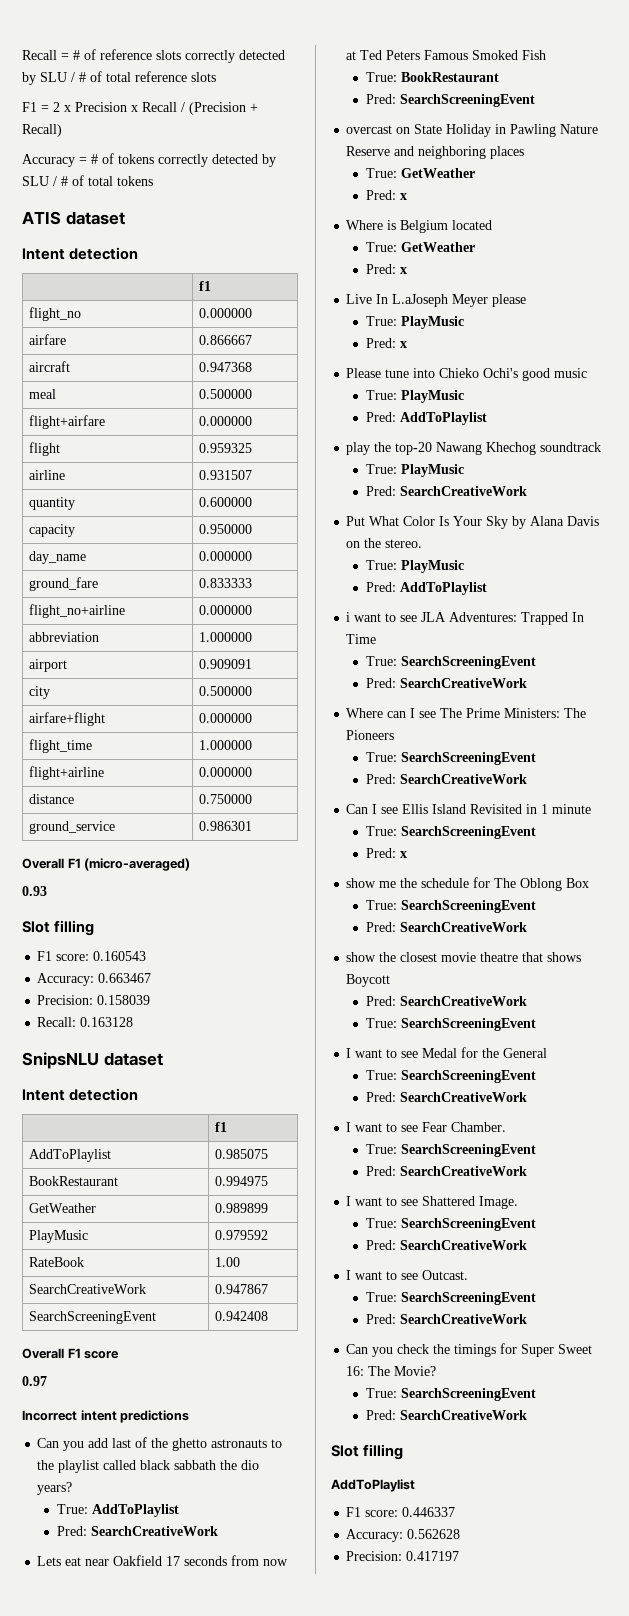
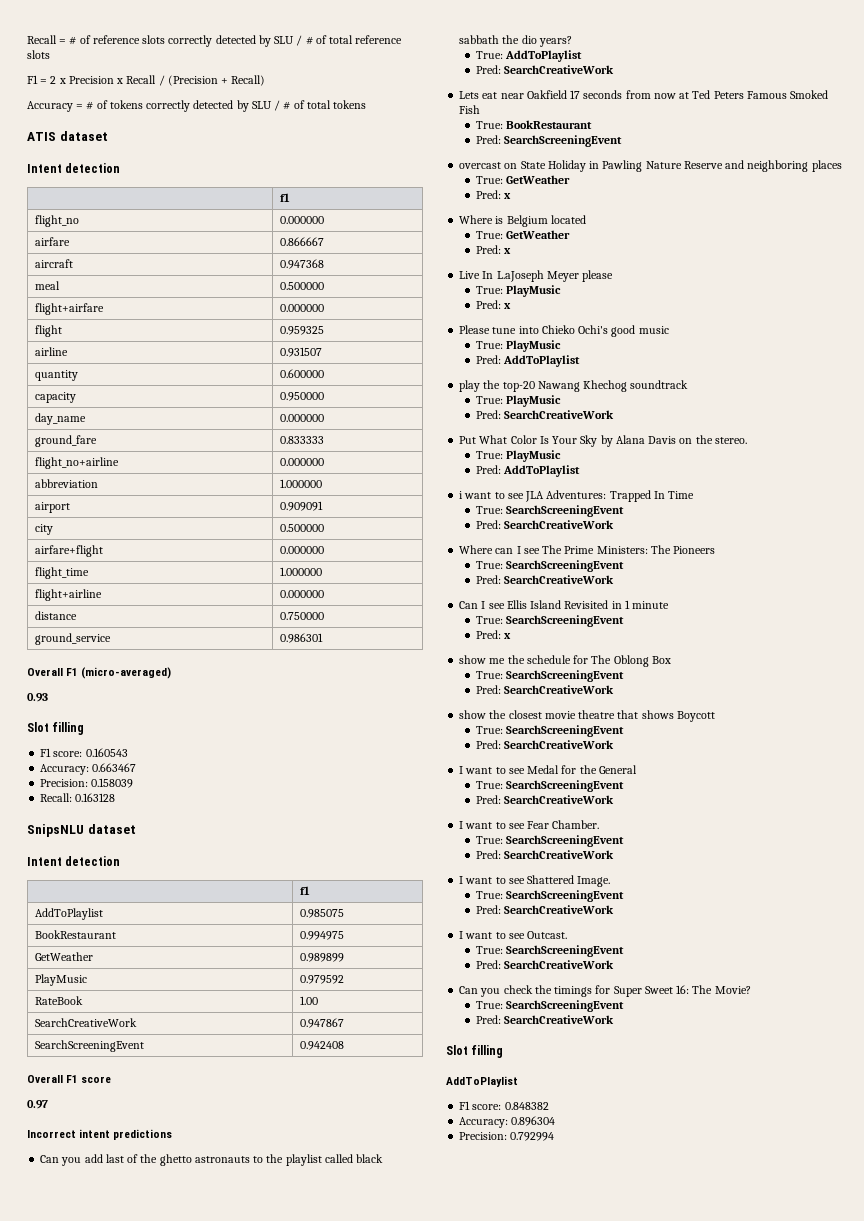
  show the closest movie theatre that shows Boycott
+ True: SearchScreeningEvent
  Pred: SearchCreativeWork
- True: SearchScreeningEvent
- F1 score: 0.446337
- Accuracy: 0.562628
- Precision: 0.417197
+ F1 score: 0.848382
+ Accuracy: 0.896304
+ Precision: 0.792994

